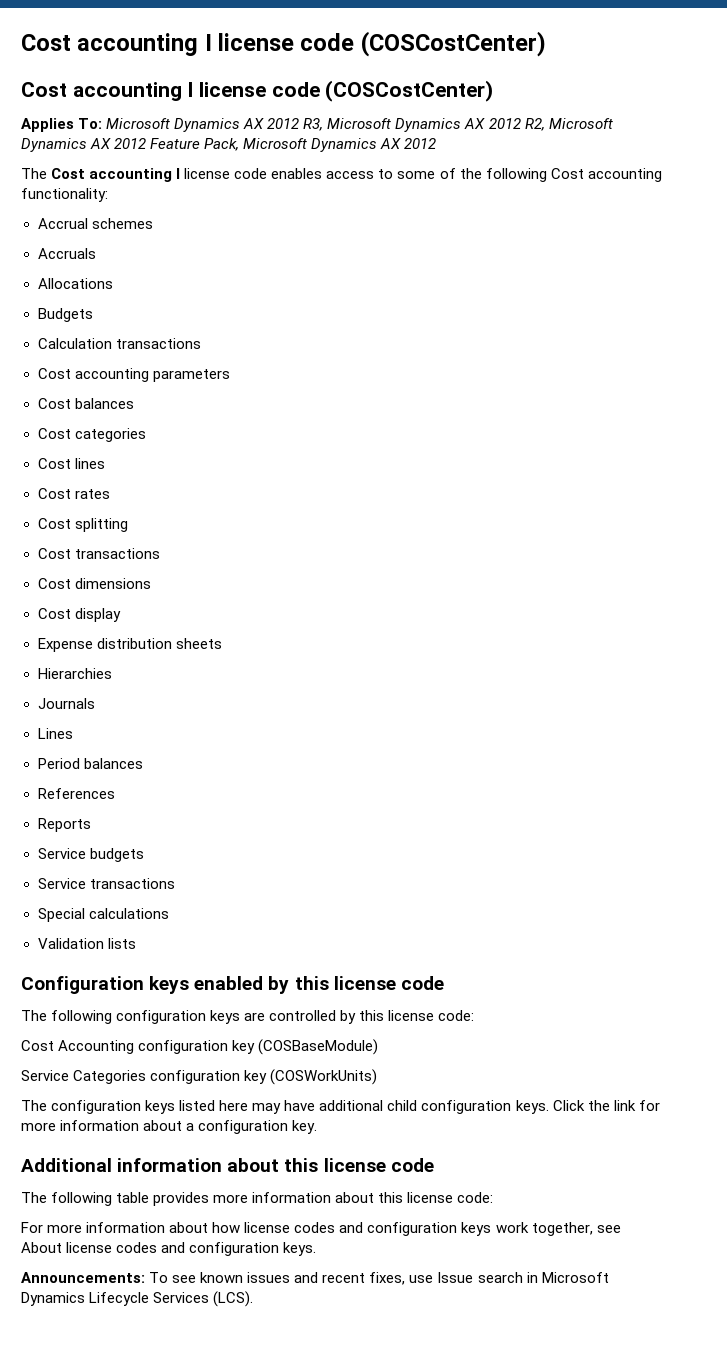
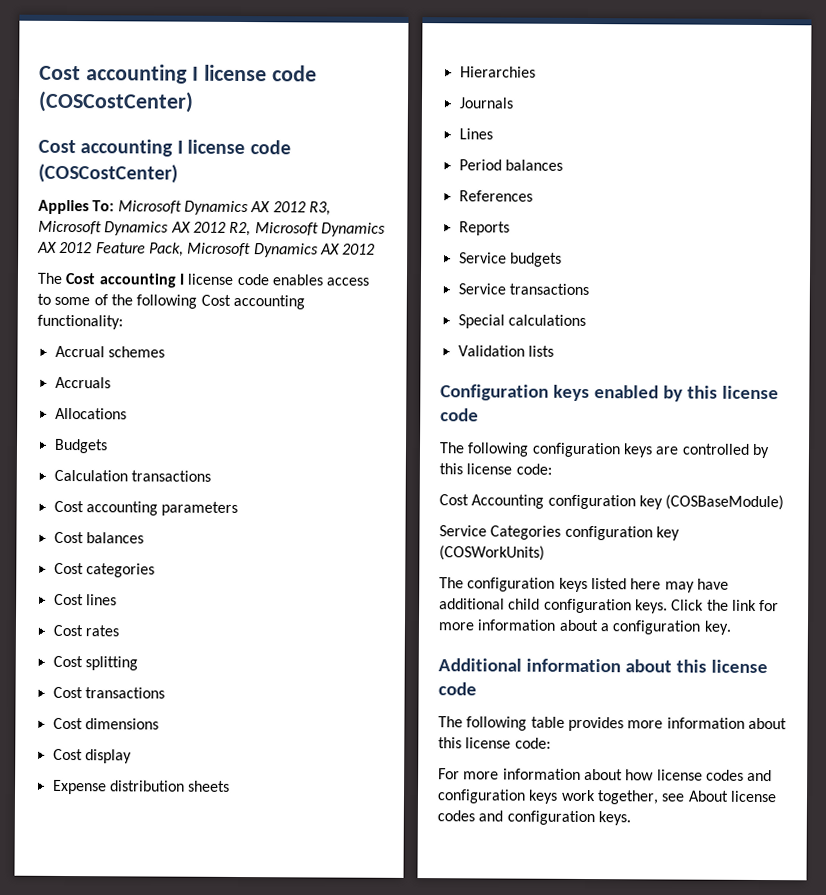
- Announcements: To see known issues and recent fixes, use Issue search in Microsoft Dynamics Lifecycle Services (LCS).

